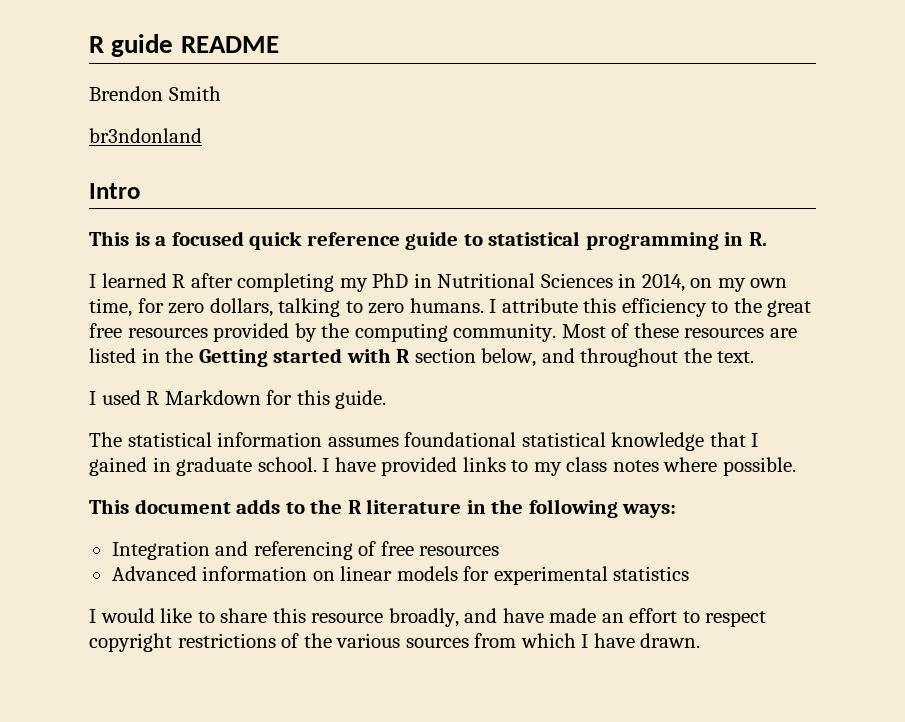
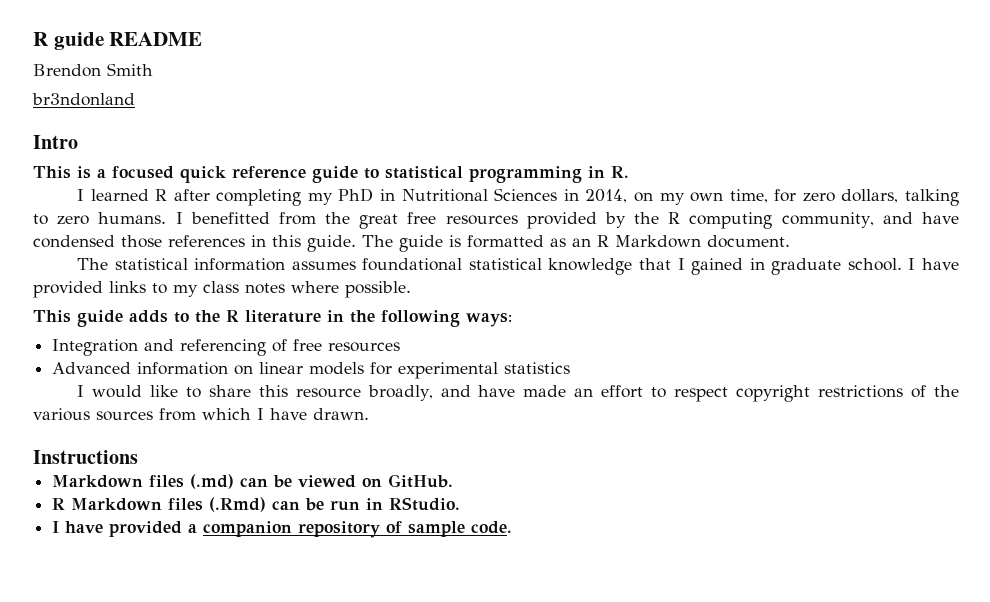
- I attribute this efficiency to the great free resources provided by the computing community. Most of these resources are listed in the Getting started with R section below, and throughout the text.
- I used R Markdown for this guide.
+ I benefitted from the great free resources provided by the R computing community, and have condensed those references in this guide. The guide is formatted as an R Markdown document.
- This document adds to the R literature in the following ways:
+ This guide adds to the R literature in the following ways:
+ Instructions
+ Markdown files (.md) can be viewed on GitHub.
+ R Markdown files (.Rmd) can be run in RStudio.
+ I have provided a companion repository of sample code.

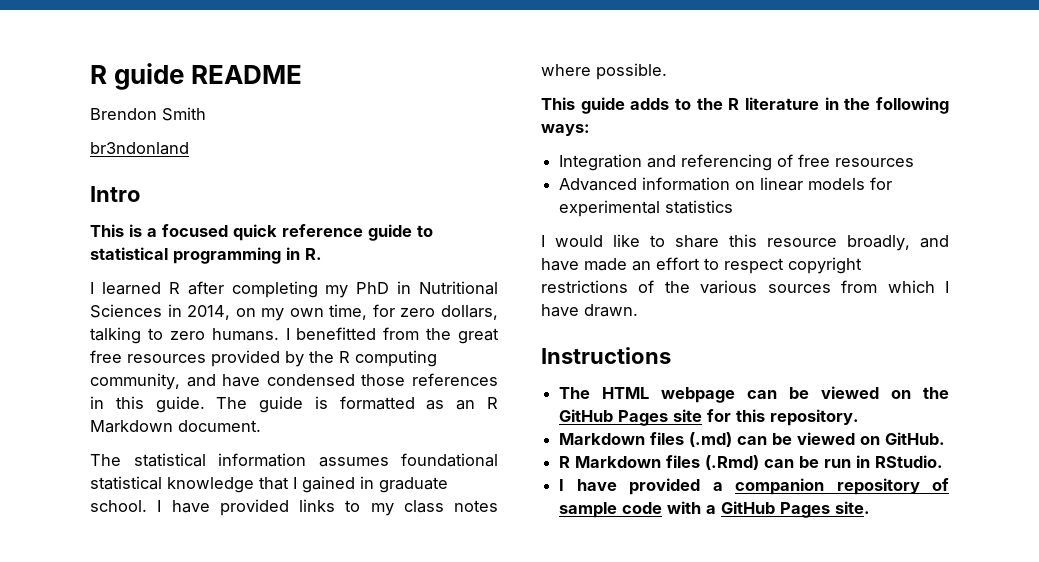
+ The HTML webpage can be viewed on the GitHub Pages site for this repository.
- I have provided a companion repository of sample code.
+ I have provided a companion repository of sample code with a GitHub Pages site.

